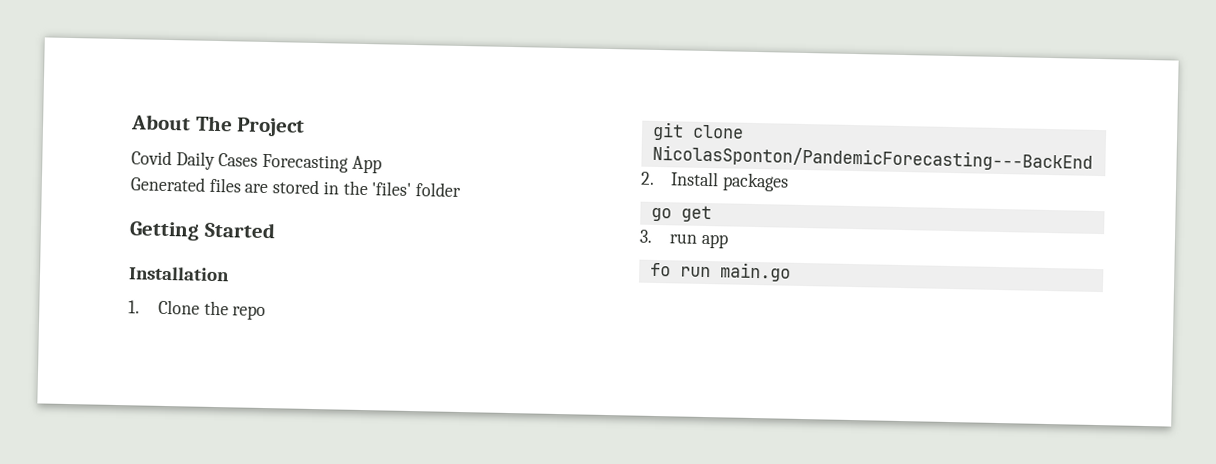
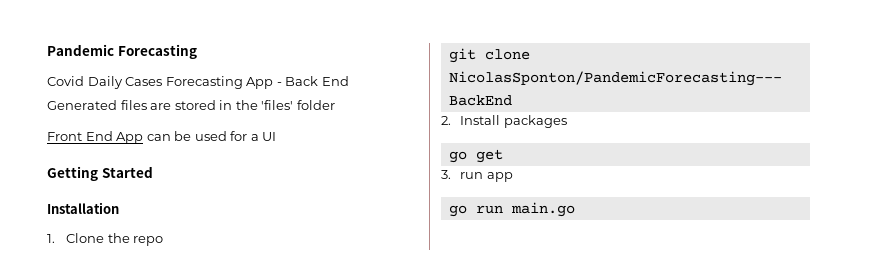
- About The Project
+ Pandemic Forecasting
- Covid Daily Cases Forecasting App
+ Covid Daily Cases Forecasting App - Back End
+ Front End App can be used for a UI
- fo run main.go
+ go run main.go

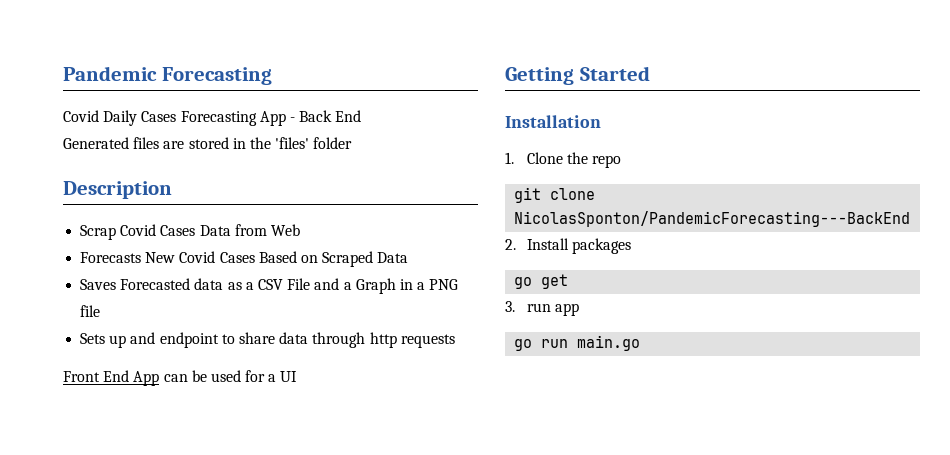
+ Description
+ Scrap Covid Cases Data from Web
+ Forecasts New Covid Cases Based on Scraped Data
+ Saves Forecasted data as a CSV File and a Graph in a PNG file
+ Sets up and endpoint to share data through http requests

